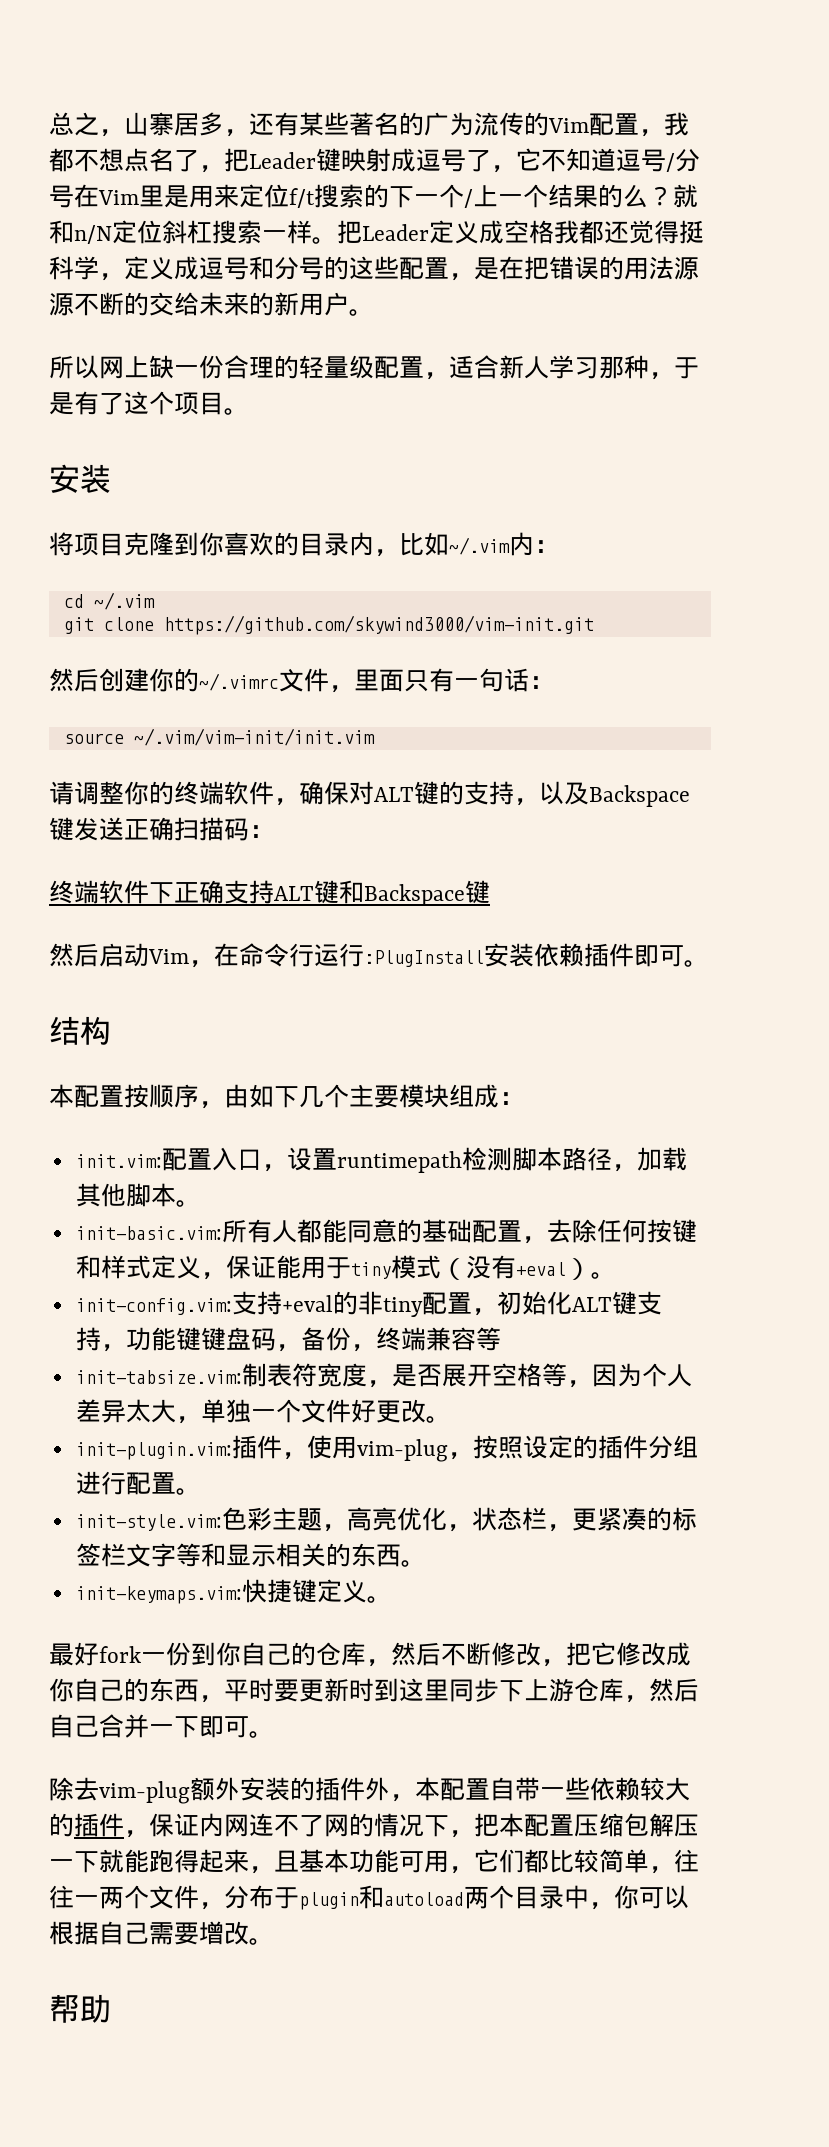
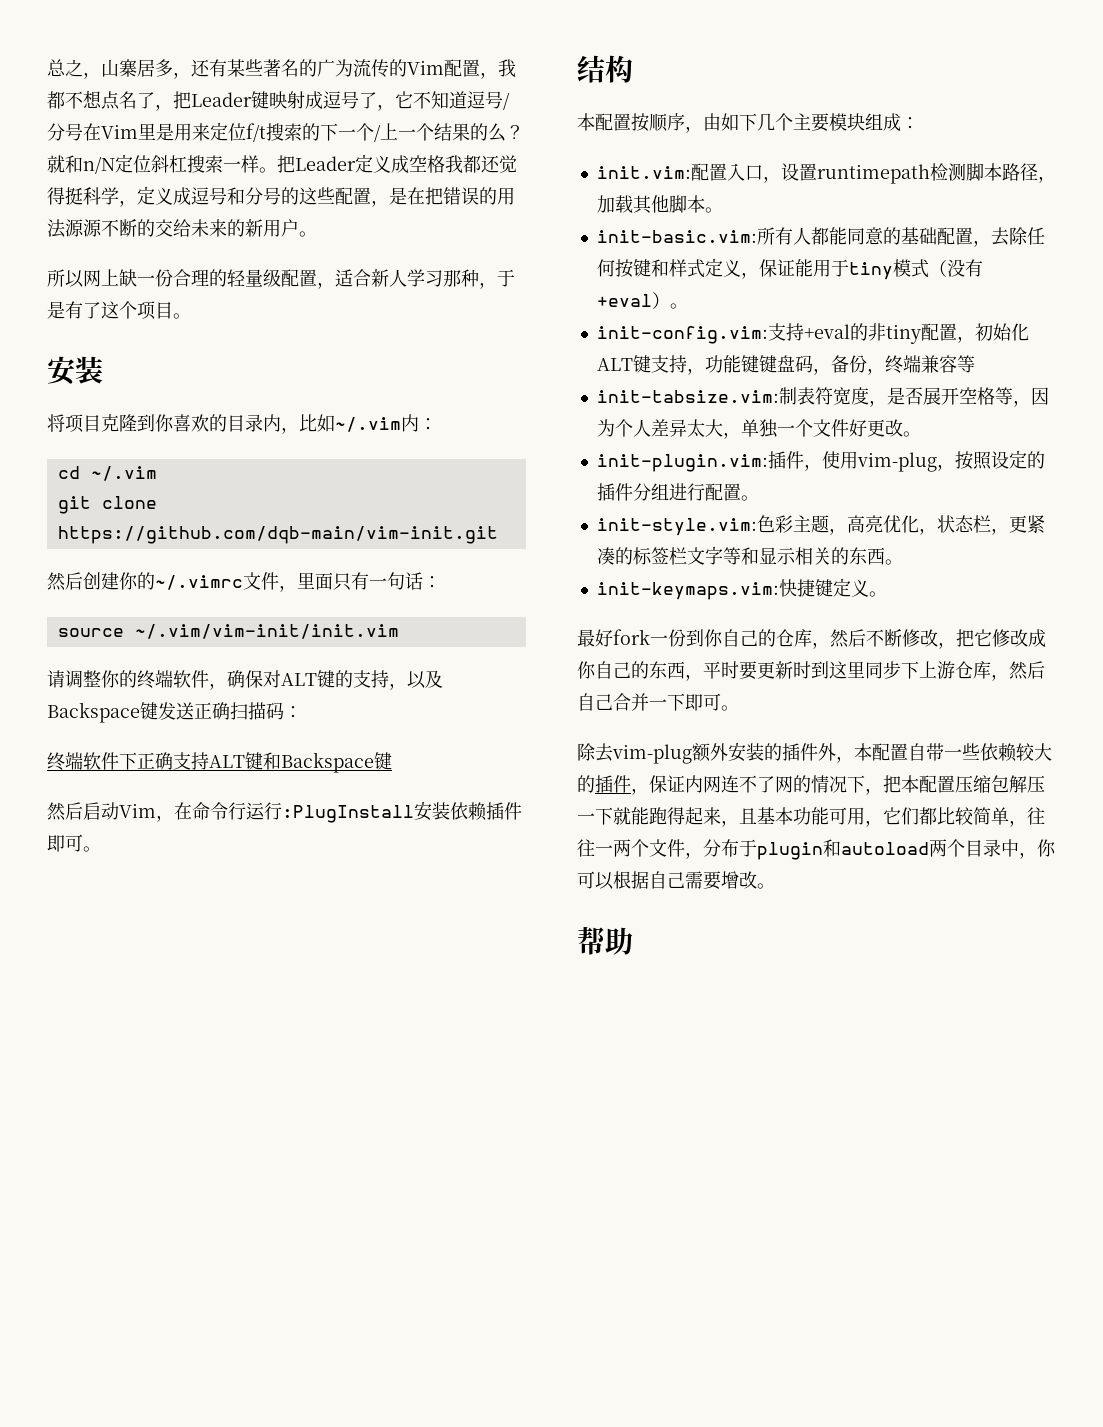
- git clone https://github.com/skywind3000/vim-init.git
+ git clone https://github.com/dqb-main/vim-init.git

